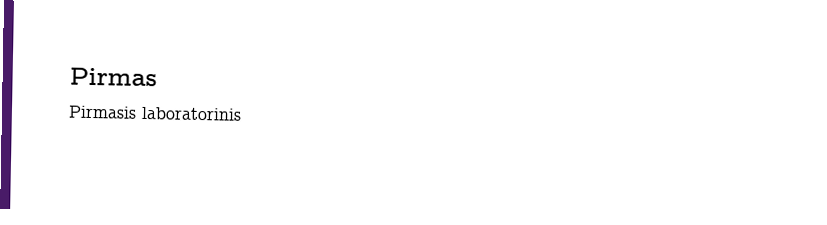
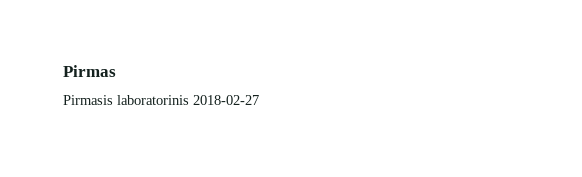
- Pirmasis laboratorinis
+ Pirmasis laboratorinis 2018-02-27

